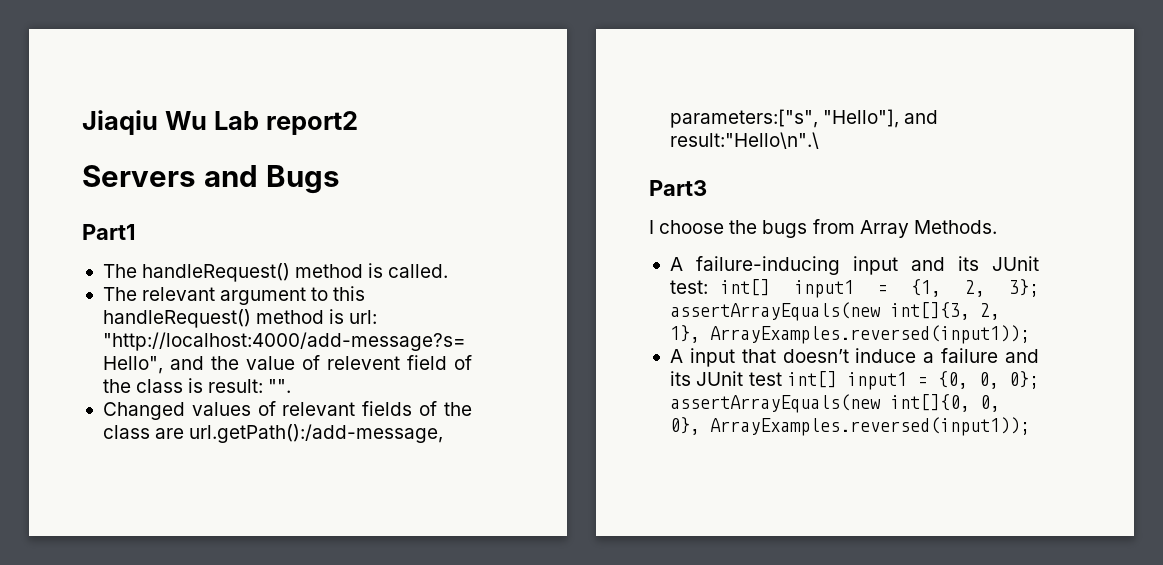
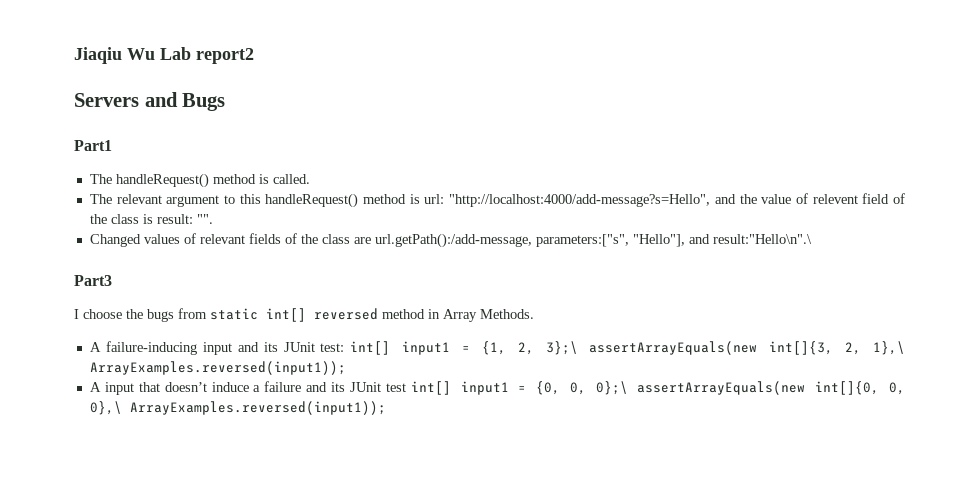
- I choose the bugs from Array Methods.
+ I choose the bugs from static int[] reversed method in Array Methods.
- A failure-inducing input and its JUnit test: int[] input1 = {1, 2, 3}; assertArrayEquals(new int[]{3, 2, 1}, ArrayExamples.reversed(input1));
+ A failure-inducing input and its JUnit test: int[] input1 = {1, 2, 3};\ assertArrayEquals(new int[]{3, 2, 1},\ ArrayExamples.reversed(input1));
- A input that doesn’t induce a failure and its JUnit test int[] input1 = {0, 0, 0}; assertArrayEquals(new int[]{0, 0, 0}, ArrayExamples.reversed(input1));
+ A input that doesn’t induce a failure and its JUnit test int[] input1 = {0, 0, 0};\ assertArrayEquals(new int[]{0, 0, 0},\ ArrayExamples.reversed(input1));

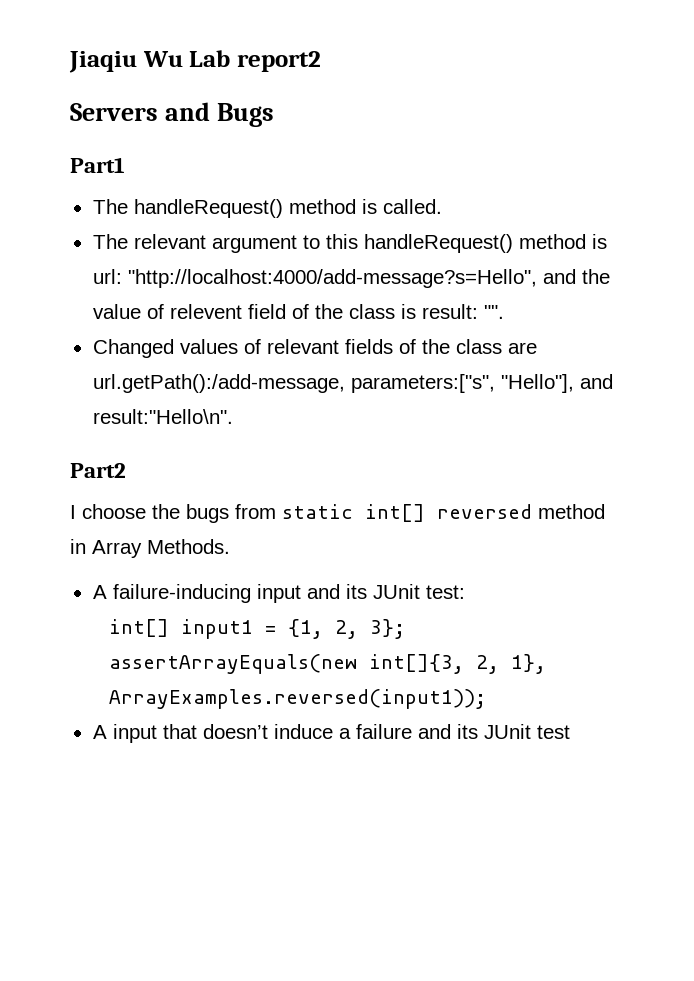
- Changed values of relevant fields of the class are url.getPath():/add-message, parameters:["s", "Hello"], and result:"Hello\n".\
- Part3
+ Changed values of relevant fields of the class are url.getPath():/add-message, parameters:["s", "Hello"], and result:"Hello\n".
+ Part2
- A failure-inducing input and its JUnit test: int[] input1 = {1, 2, 3};\ assertArrayEquals(new int[]{3, 2, 1},\ ArrayExamples.reversed(input1));
+ A failure-inducing input and its JUnit test:
+ int[] input1 = {1, 2, 3}; assertArrayEquals(new int[]{3, 2, 1}, ArrayExamples.reversed(input1));
- A input that doesn’t induce a failure and its JUnit test int[] input1 = {0, 0, 0};\ assertArrayEquals(new int[]{0, 0, 0},\ ArrayExamples.reversed(input1));
+ A input that doesn’t induce a failure and its JUnit test

